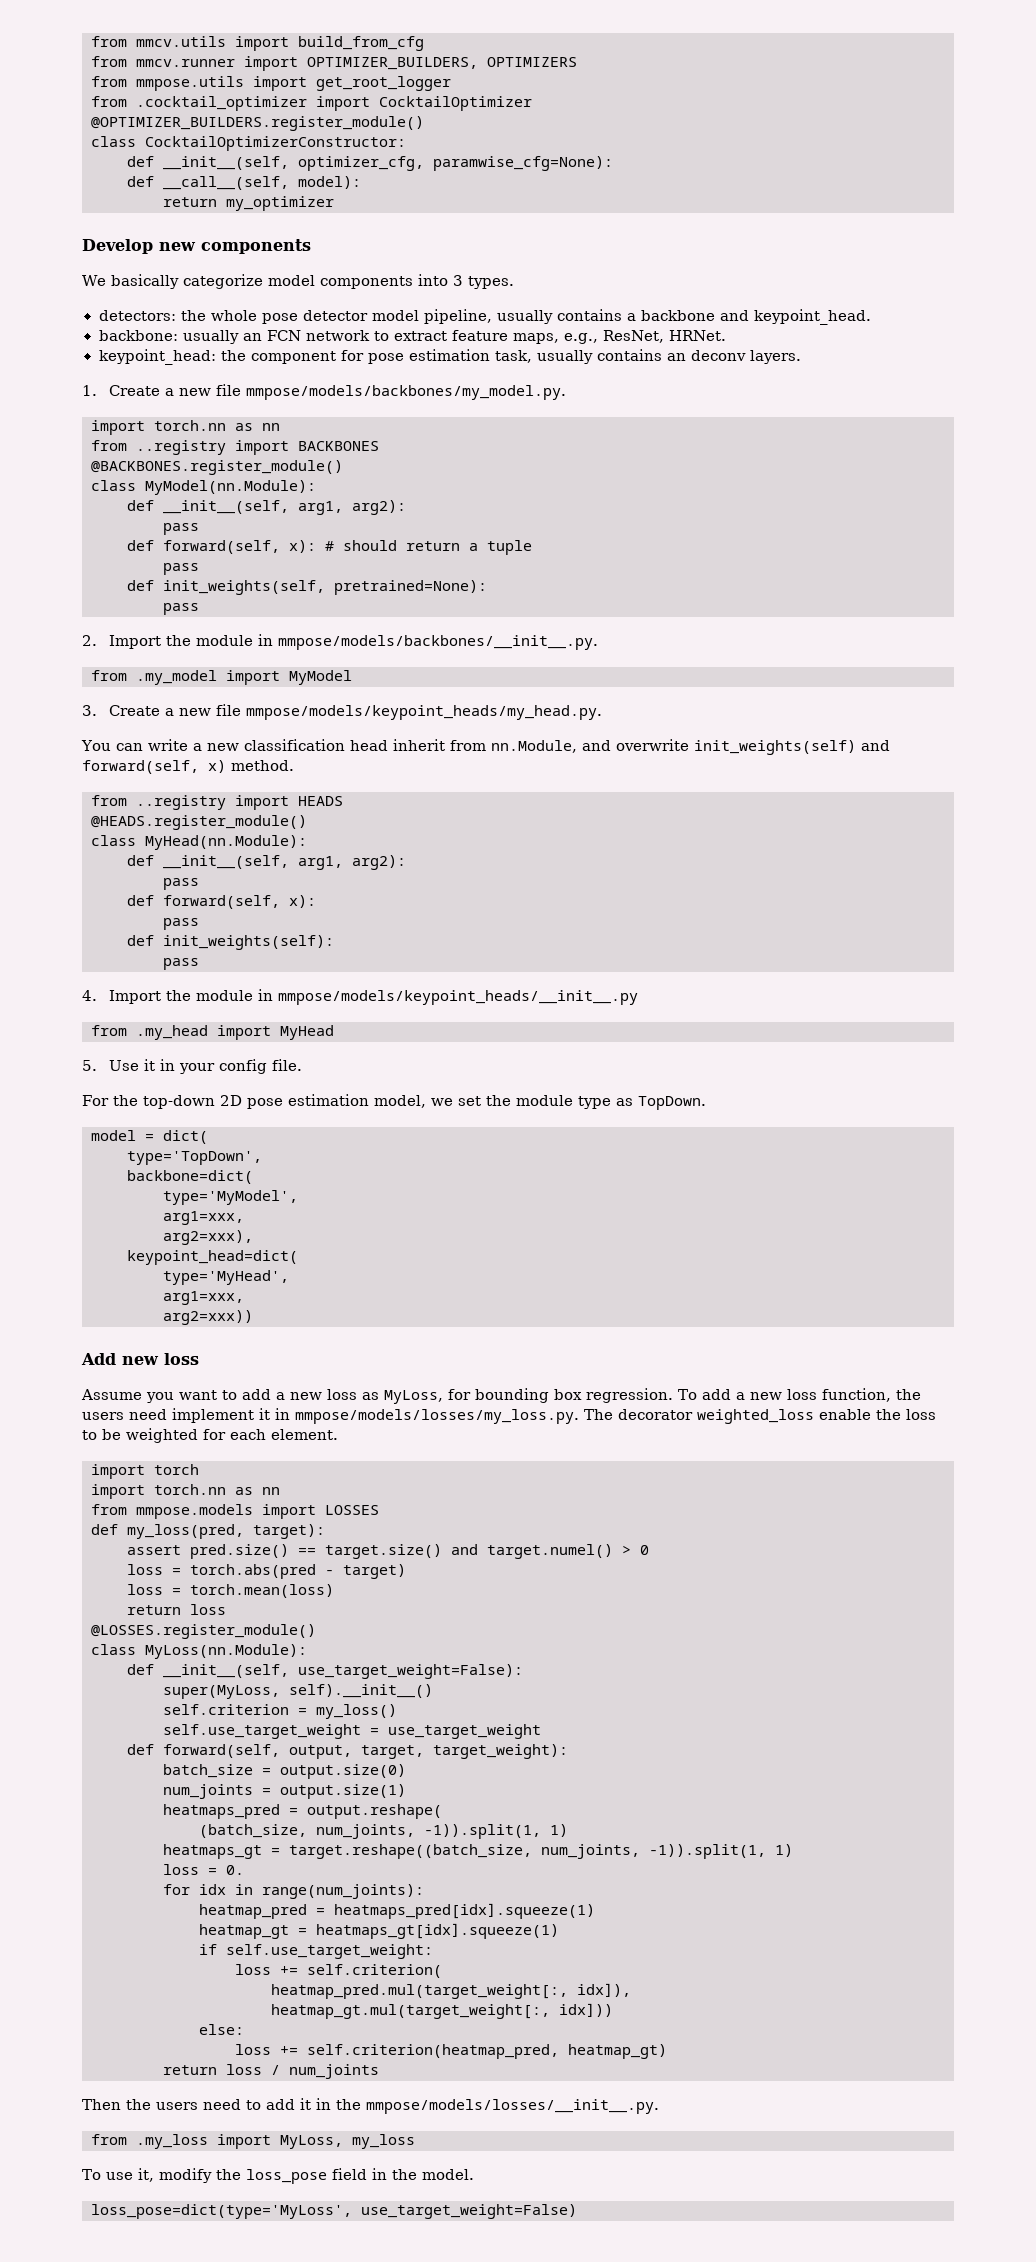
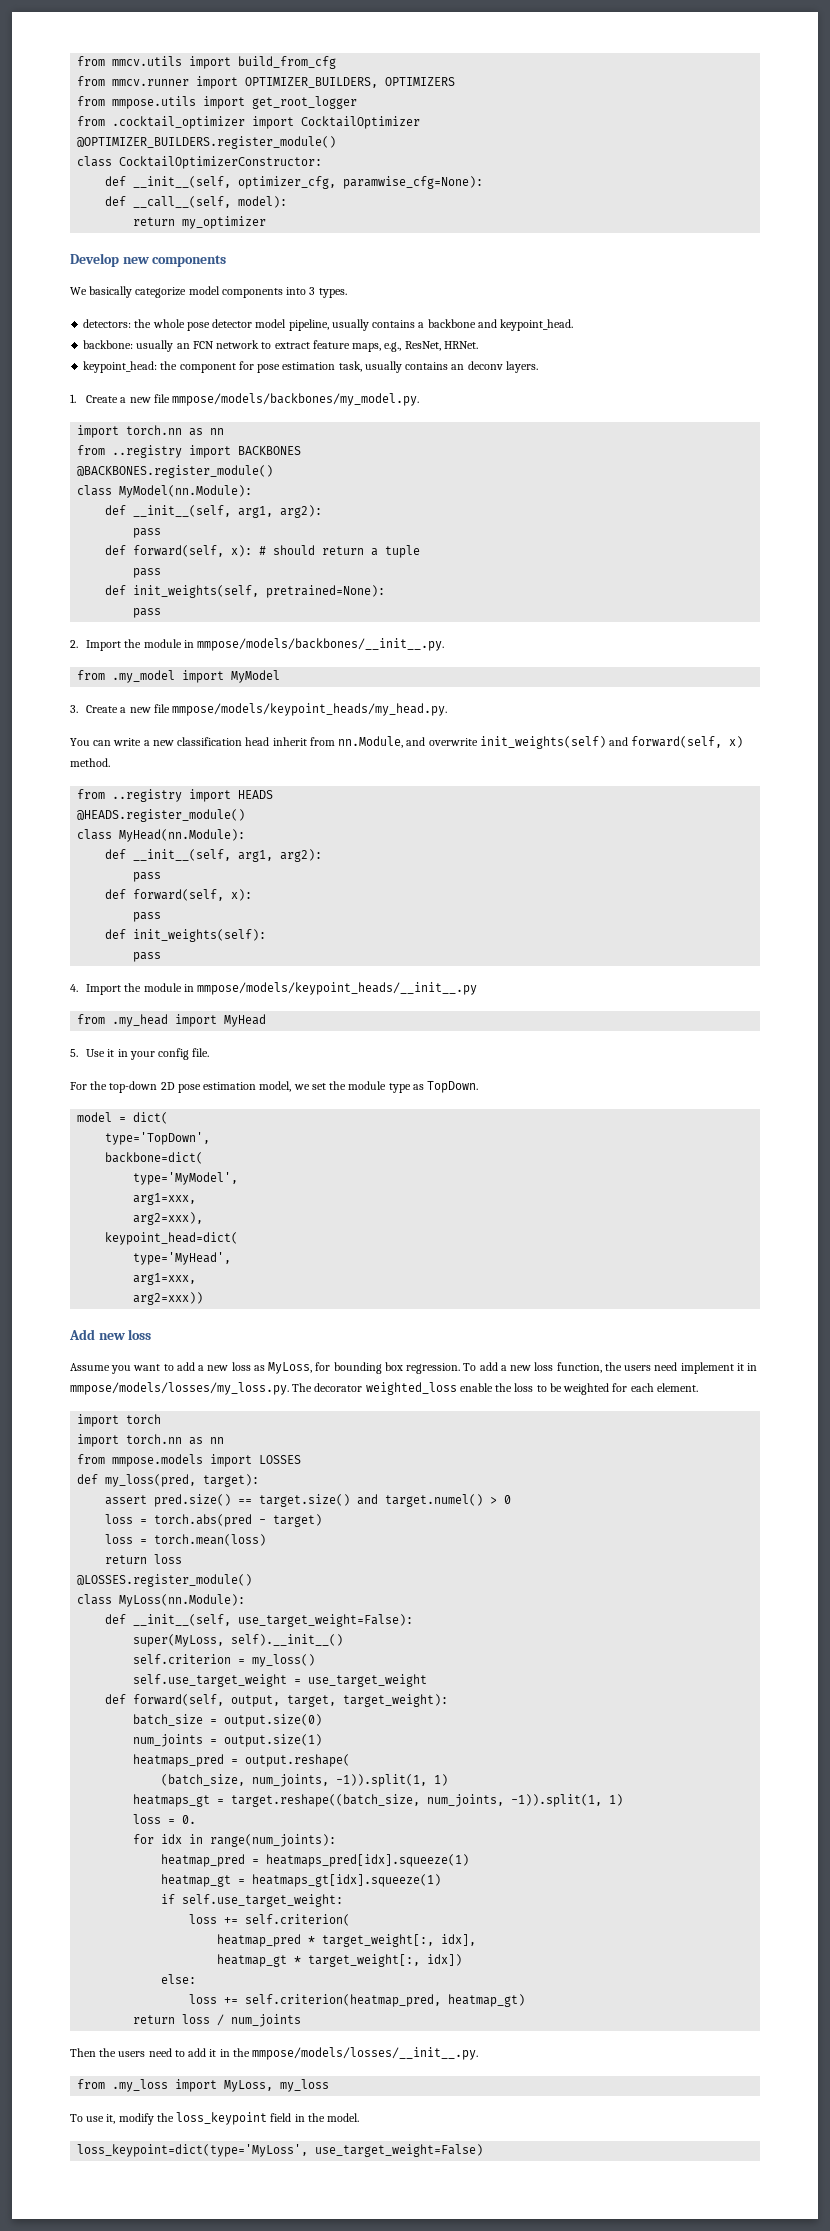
- heatmap_pred.mul(target_weight[:, idx]),
- heatmap_gt.mul(target_weight[:, idx]))
+ heatmap_pred * target_weight[:, idx],
+ heatmap_gt * target_weight[:, idx])
- To use it, modify the loss_pose field in the model.
+ To use it, modify the loss_keypoint field in the model.
- loss_pose=dict(type='MyLoss', use_target_weight=False)
+ loss_keypoint=dict(type='MyLoss', use_target_weight=False)

